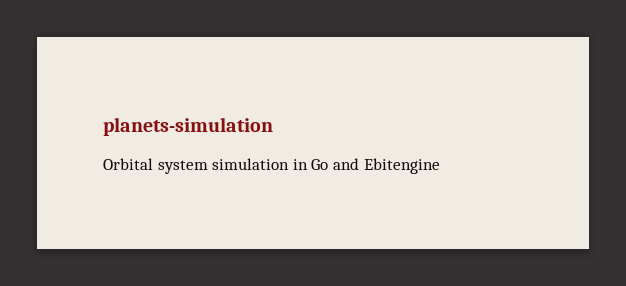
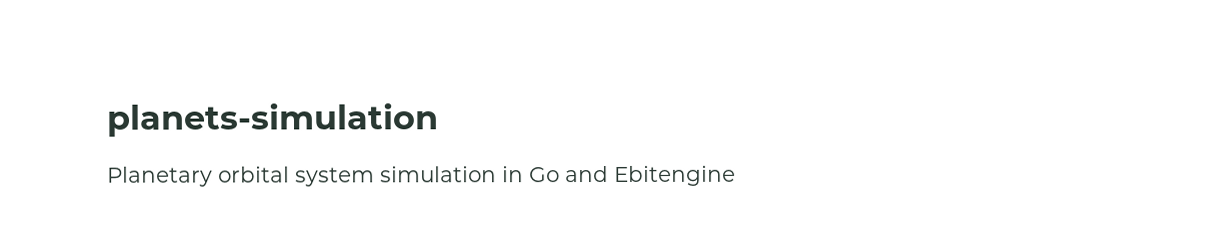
- Orbital system simulation in Go and Ebitengine
+ Planetary orbital system simulation in Go and Ebitengine

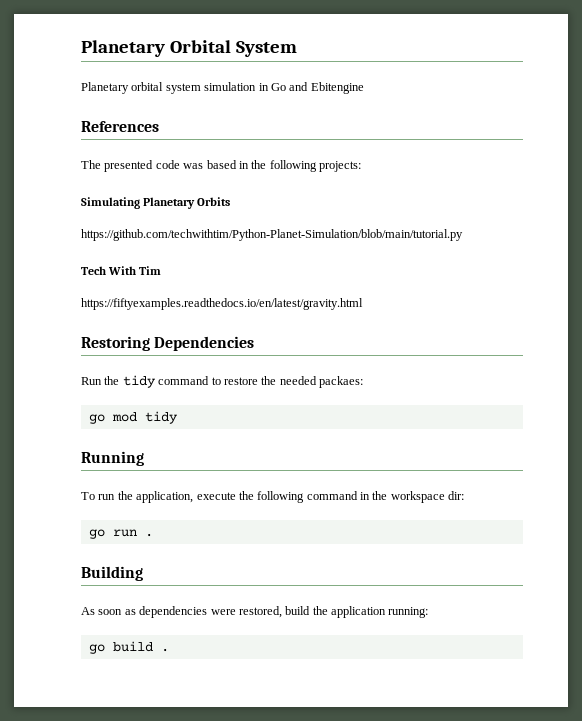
- planets-simulation
+ Planetary Orbital System
+ References
+ The presented code was based in the following projects:
+ Simulating Planetary Orbits
+ https://github.com/techwithtim/Python-Planet-Simulation/blob/main/tutorial.py
+ Tech With Tim
+ https://fiftyexamples.readthedocs.io/en/latest/gravity.html
+ Restoring Dependencies
+ Run the tidy command to restore the needed packaes:
+ go mod tidy
+ Running
+ To run the application, execute the following command in the workspace dir:
+ go run .
+ Building
+ As soon as dependencies were restored, build the application running:
+ go build .

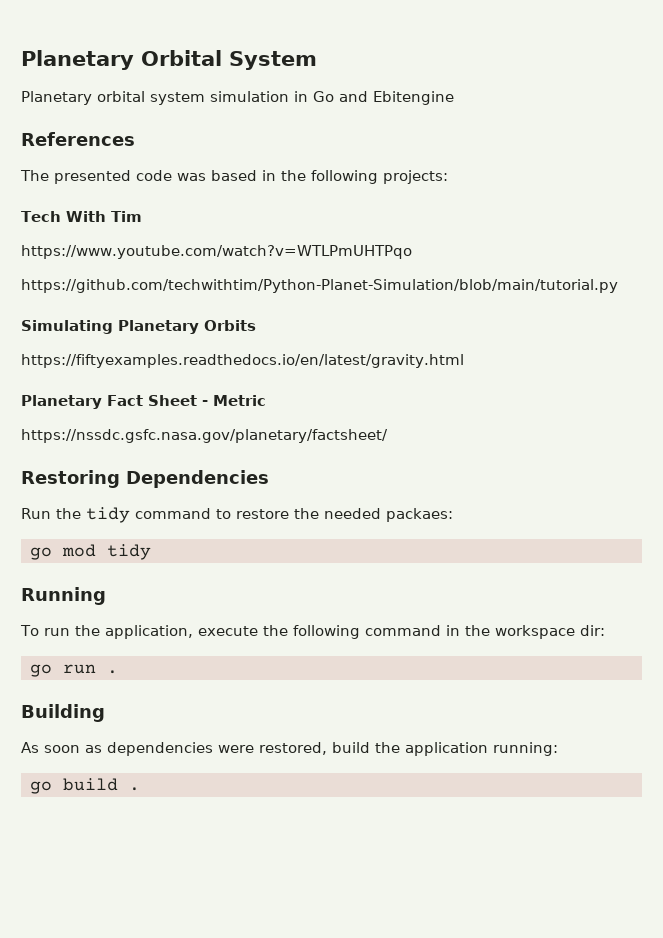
+ Tech With Tim
+ https://www.youtube.com/watch?v=WTLPmUHTPqo
+ https://github.com/techwithtim/Python-Planet-Simulation/blob/main/tutorial.py
  Simulating Planetary Orbits
- https://github.com/techwithtim/Python-Planet-Simulation/blob/main/tutorial.py
- Tech With Tim
  https://fiftyexamples.readthedocs.io/en/latest/gravity.html
+ Planetary Fact Sheet - Metric
+ https://nssdc.gsfc.nasa.gov/planetary/factsheet/

